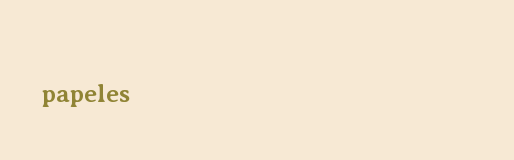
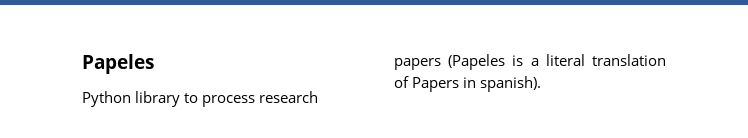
- papeles
+ Papeles
+ Python library to process research papers (Papeles is a literal translation of Papers in spanish).

